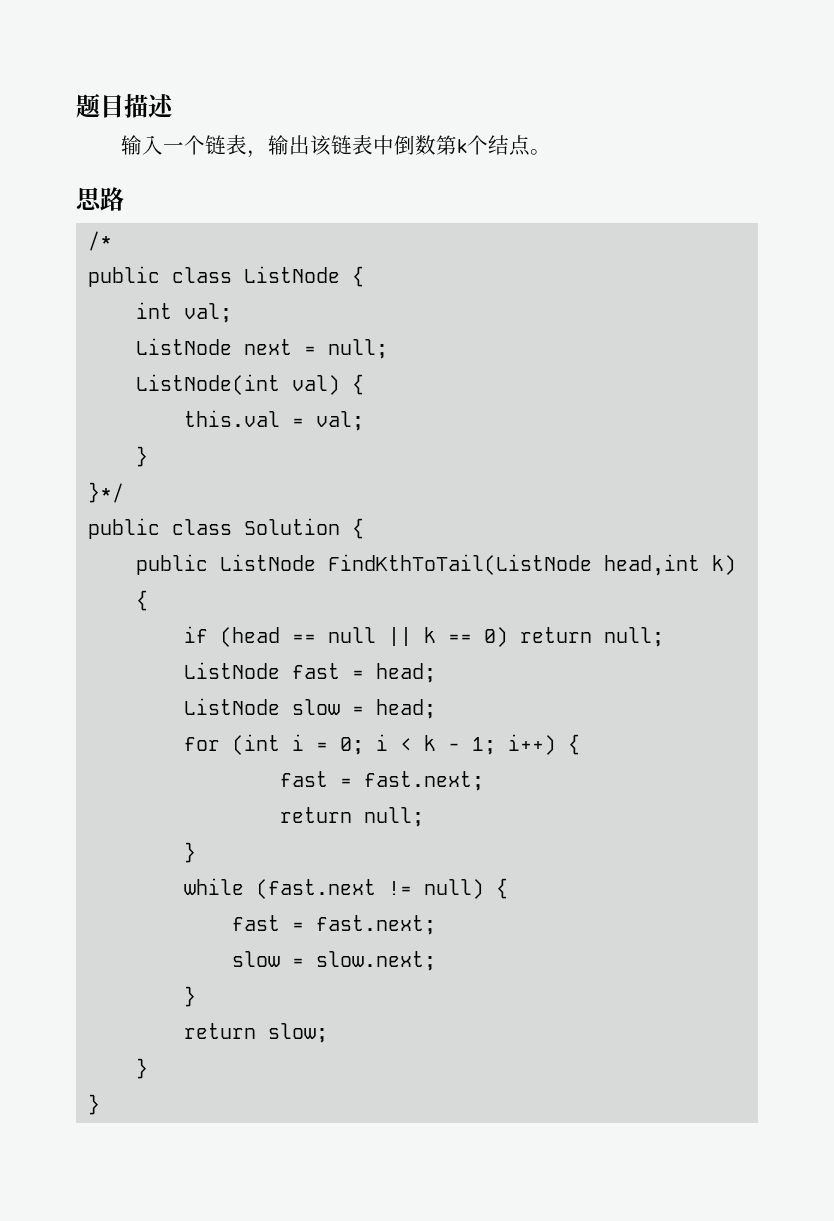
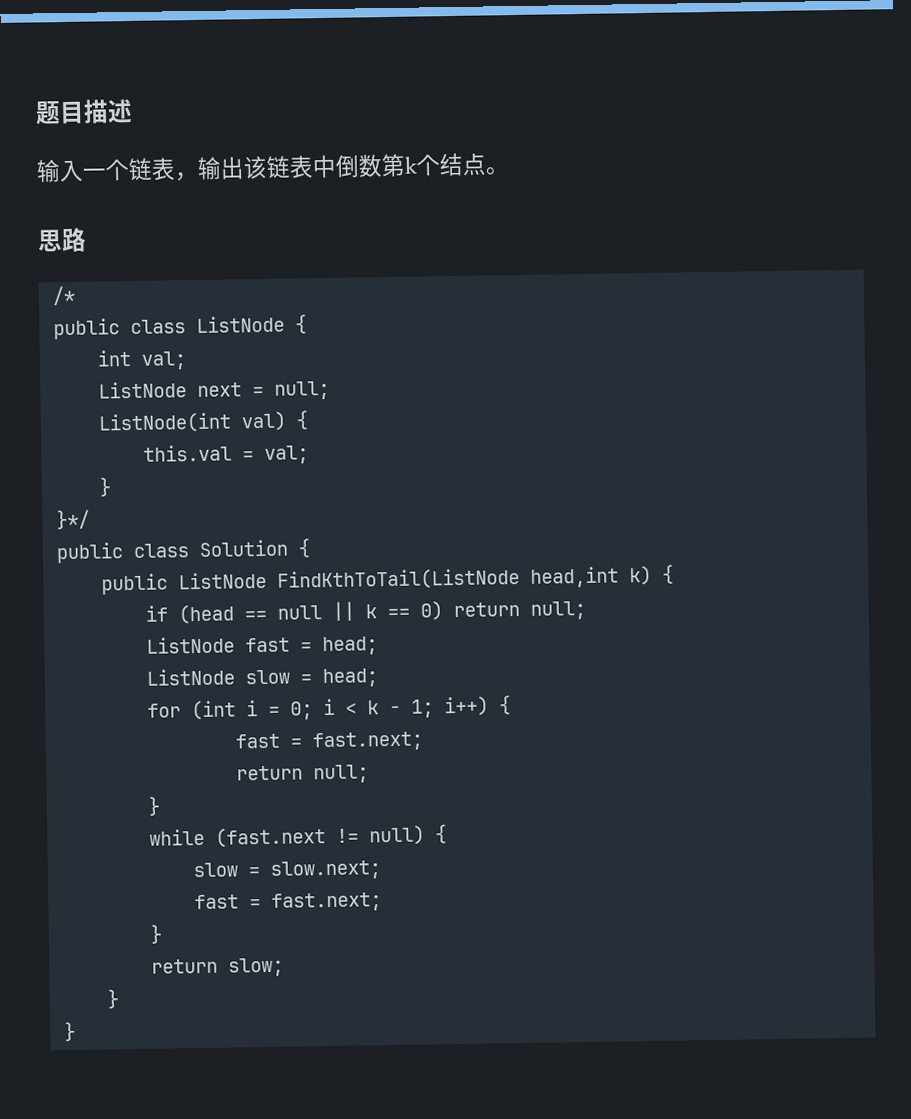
  while (fast.next != null) {
+ slow = slow.next;
  fast = fast.next;
- slow = slow.next;

